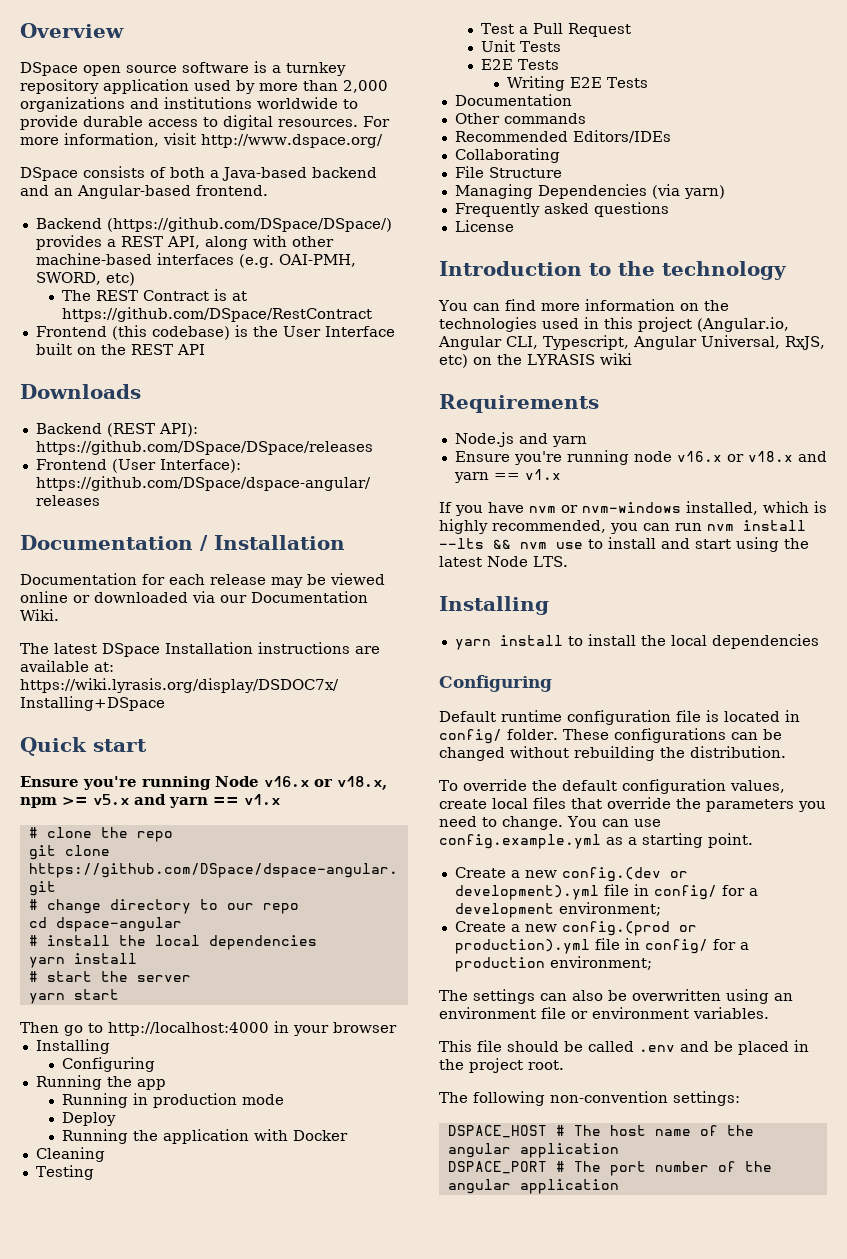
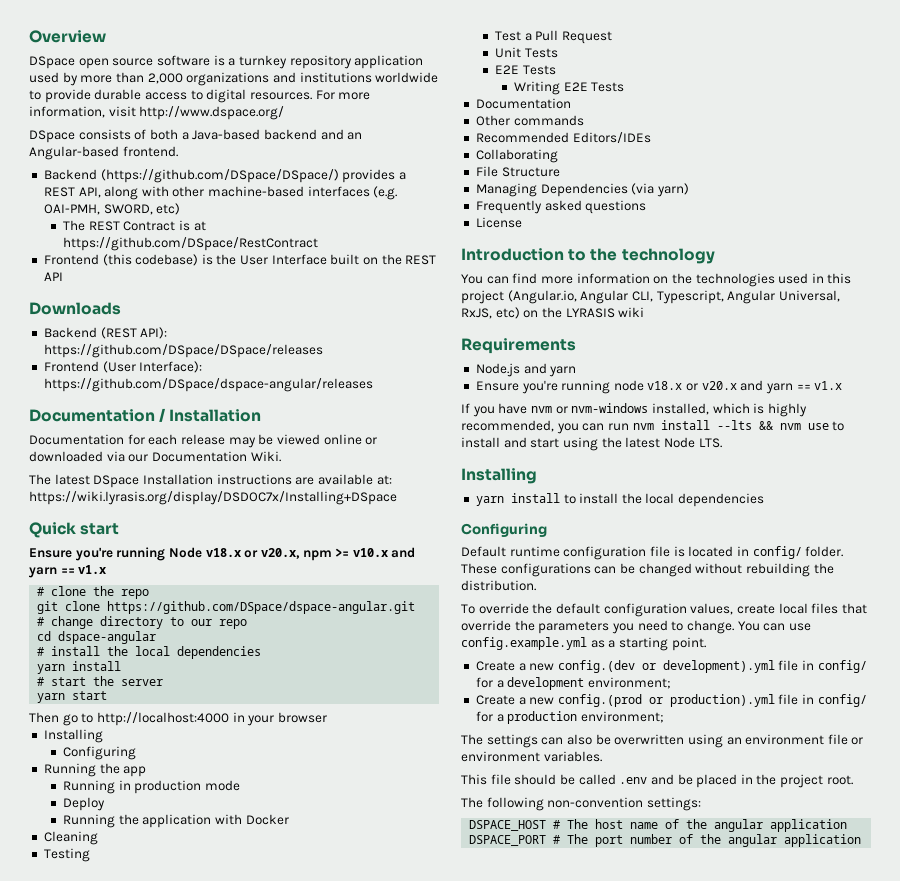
- Ensure you're running Node v16.x or v18.x, npm >= v5.x and yarn == v1.x
+ Ensure you're running Node v18.x or v20.x, npm >= v10.x and yarn == v1.x
- Ensure you're running node v16.x or v18.x and yarn == v1.x
+ Ensure you're running node v18.x or v20.x and yarn == v1.x

